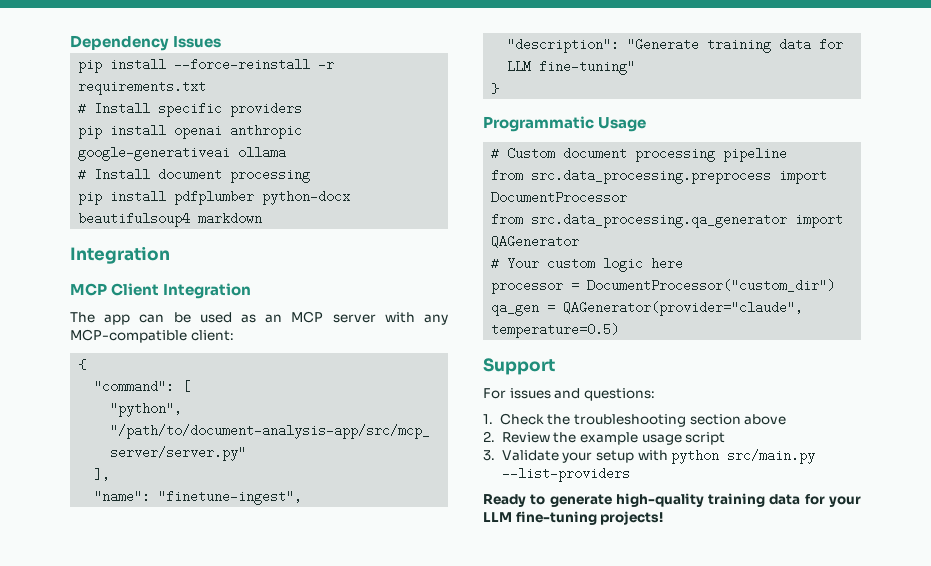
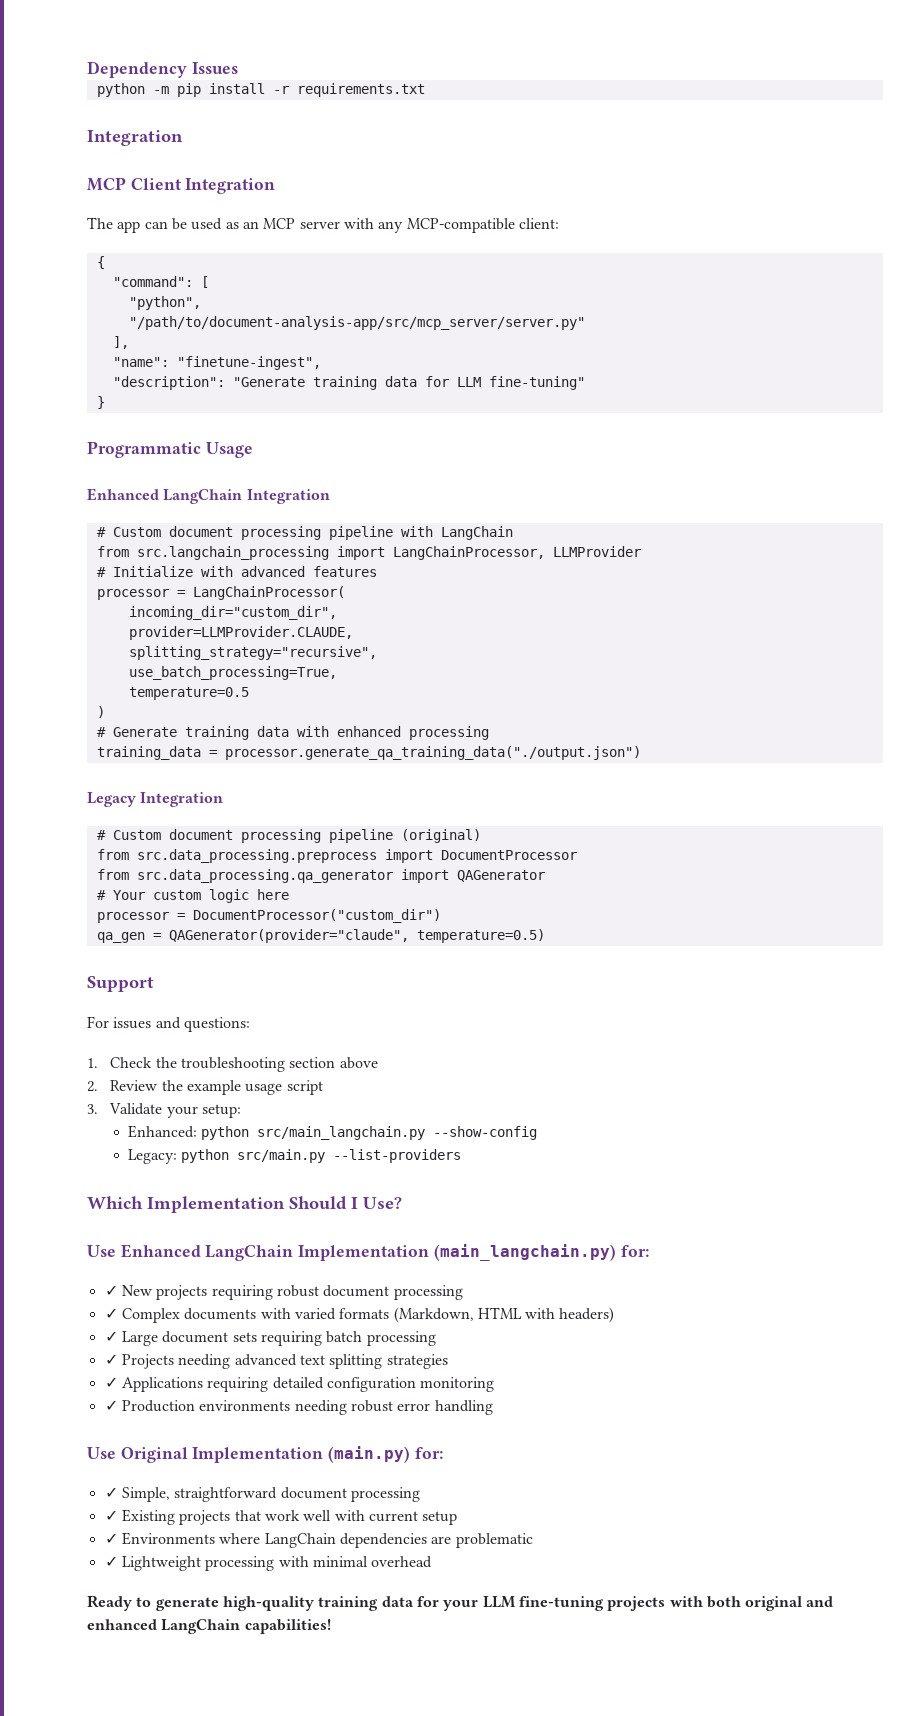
- pip install --force-reinstall -r requirements.txt
+ python -m pip install -r requirements.txt
- # Install specific providers
- pip install openai anthropic google-generativeai ollama
- # Install document processing
- pip install pdfplumber python-docx beautifulsoup4 markdown
- # Custom document processing pipeline
+ Enhanced LangChain Integration
+ # Custom document processing pipeline with LangChain
+ from src.langchain_processing import LangChainProcessor, LLMProvider
+ # Initialize with advanced features
+ processor = LangChainProcessor(
+ incoming_dir="custom_dir",
+ provider=LLMProvider.CLAUDE,
+ splitting_strategy="recursive",
+ use_batch_processing=True,
+ temperature=0.5
+ )
+ # Generate training data with enhanced processing
+ training_data = processor.generate_qa_training_data("./output.json")
+ Legacy Integration
+ # Custom document processing pipeline (original)
- 3. Validate your setup with python src/main.py --list-providers
+ 3. Validate your setup:
+ Enhanced: python src/main_langchain.py --show-config
+ Legacy: python src/main.py --list-providers
+ Which Implementation Should I Use?
+ Use Enhanced LangChain Implementation (main_langchain.py) for:
+ ✓ New projects requiring robust document processing
+ ✓ Complex documents with varied formats (Markdown, HTML with headers)
+ ✓ Large document sets requiring batch processing
+ ✓ Projects needing advanced text splitting strategies
+ ✓ Applications requiring detailed configuration monitoring
+ ✓ Production environments needing robust error handling
+ Use Original Implementation (main.py) for:
+ ✓ Simple, straightforward document processing
+ ✓ Existing projects that work well with current setup
+ ✓ Environments where LangChain dependencies are problematic
+ ✓ Lightweight processing with minimal overhead
- Ready to generate high-quality training data for your LLM fine-tuning projects!
+ Ready to generate high-quality training data for your LLM fine-tuning projects with both original and enhanced LangChain capabilities!

